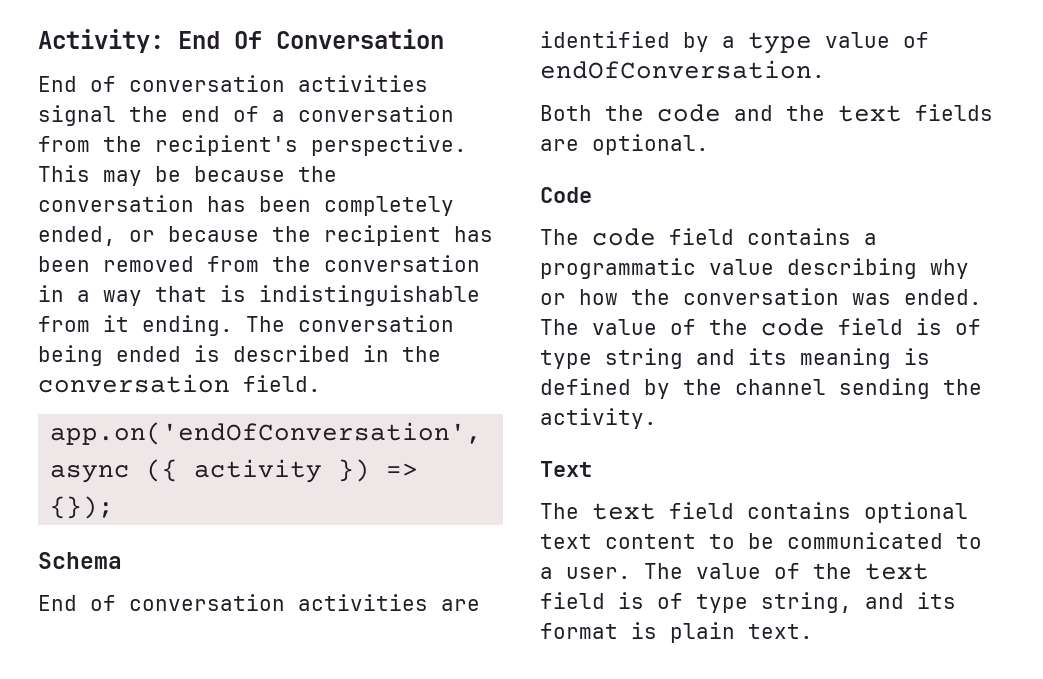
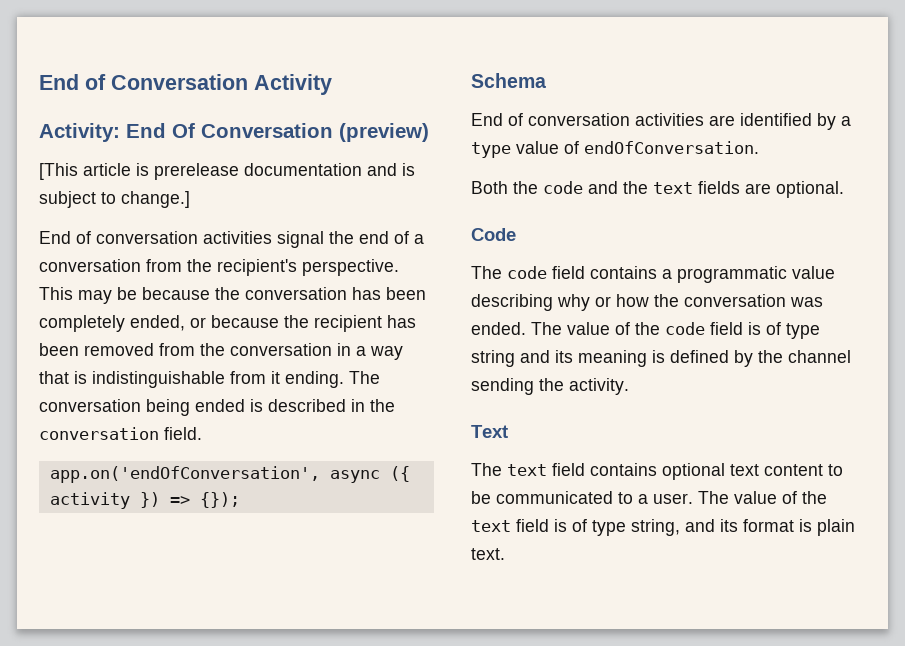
+ End of Conversation Activity
- Activity: End Of Conversation
+ Activity: End Of Conversation (preview)
+ [This article is prerelease documentation and is subject to change.]

